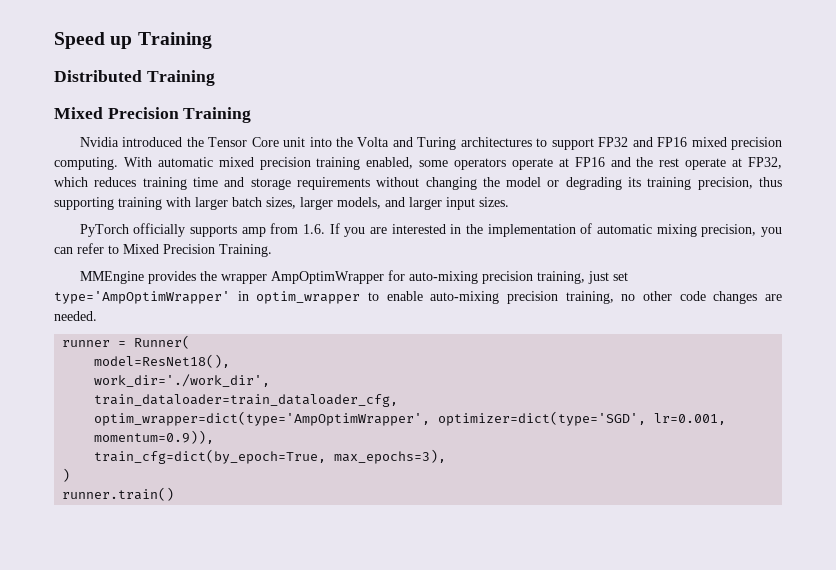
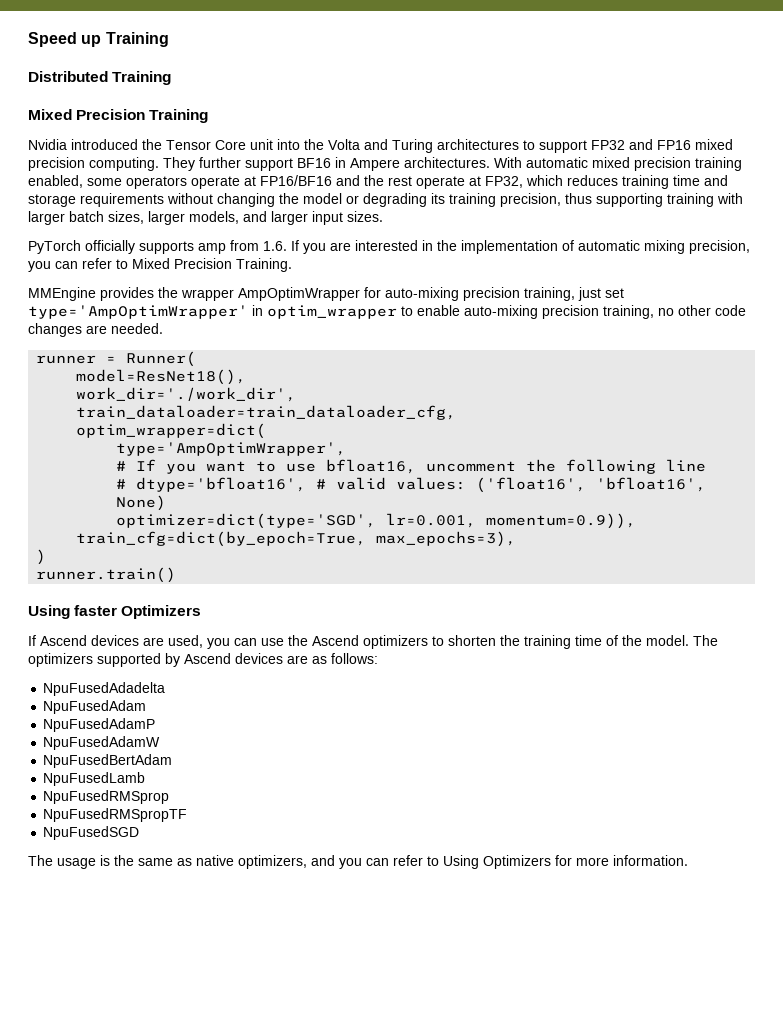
+ They further support BF16 in Ampere architectures.
- With automatic mixed precision training enabled, some operators operate at FP16 and the rest operate at FP32, which reduces training time and storage requirements without changing the model or degrading its training precision, thus supporting training with larger batch sizes, larger models, and larger input sizes.
+ With automatic mixed precision training enabled, some operators operate at FP16/BF16 and the rest operate at FP32, which reduces training time and storage requirements without changing the model or degrading its training precision, thus supporting training with larger batch sizes, larger models, and larger input sizes.
- optim_wrapper=dict(type='AmpOptimWrapper', optimizer=dict(type='SGD', lr=0.001, momentum=0.9)),
+ optim_wrapper=dict(
+ type='AmpOptimWrapper',
+ # If you want to use bfloat16, uncomment the following line
+ # dtype='bfloat16', # valid values: ('float16', 'bfloat16', None)
+ optimizer=dict(type='SGD', lr=0.001, momentum=0.9)),
+ Using faster Optimizers
+ If Ascend devices are used, you can use the Ascend optimizers to shorten the training time of the model. The optimizers supported by Ascend devices are as follows:
+ NpuFusedAdadelta
+ NpuFusedAdam
+ NpuFusedAdamP
+ NpuFusedAdamW
+ NpuFusedBertAdam
+ NpuFusedLamb
+ NpuFusedRMSprop
+ NpuFusedRMSpropTF
+ NpuFusedSGD
+ The usage is the same as native optimizers, and you can refer to Using Optimizers for more information.

